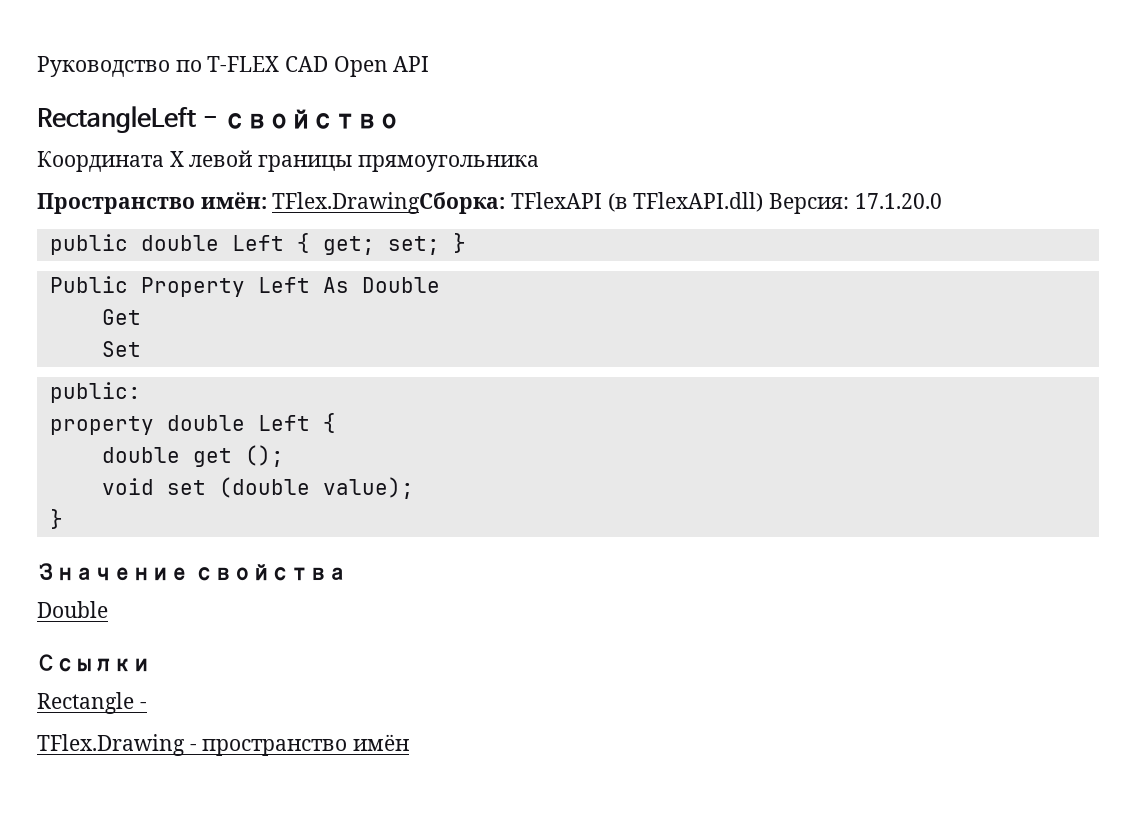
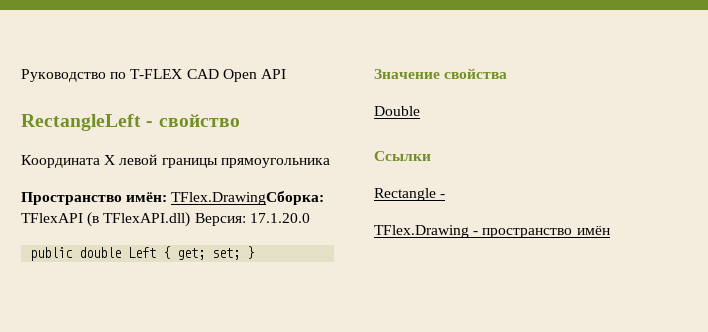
- Public Property Left As Double
- Get
- Set
- public:
- property double Left {
- double get ();
- void set (double value);
- }

